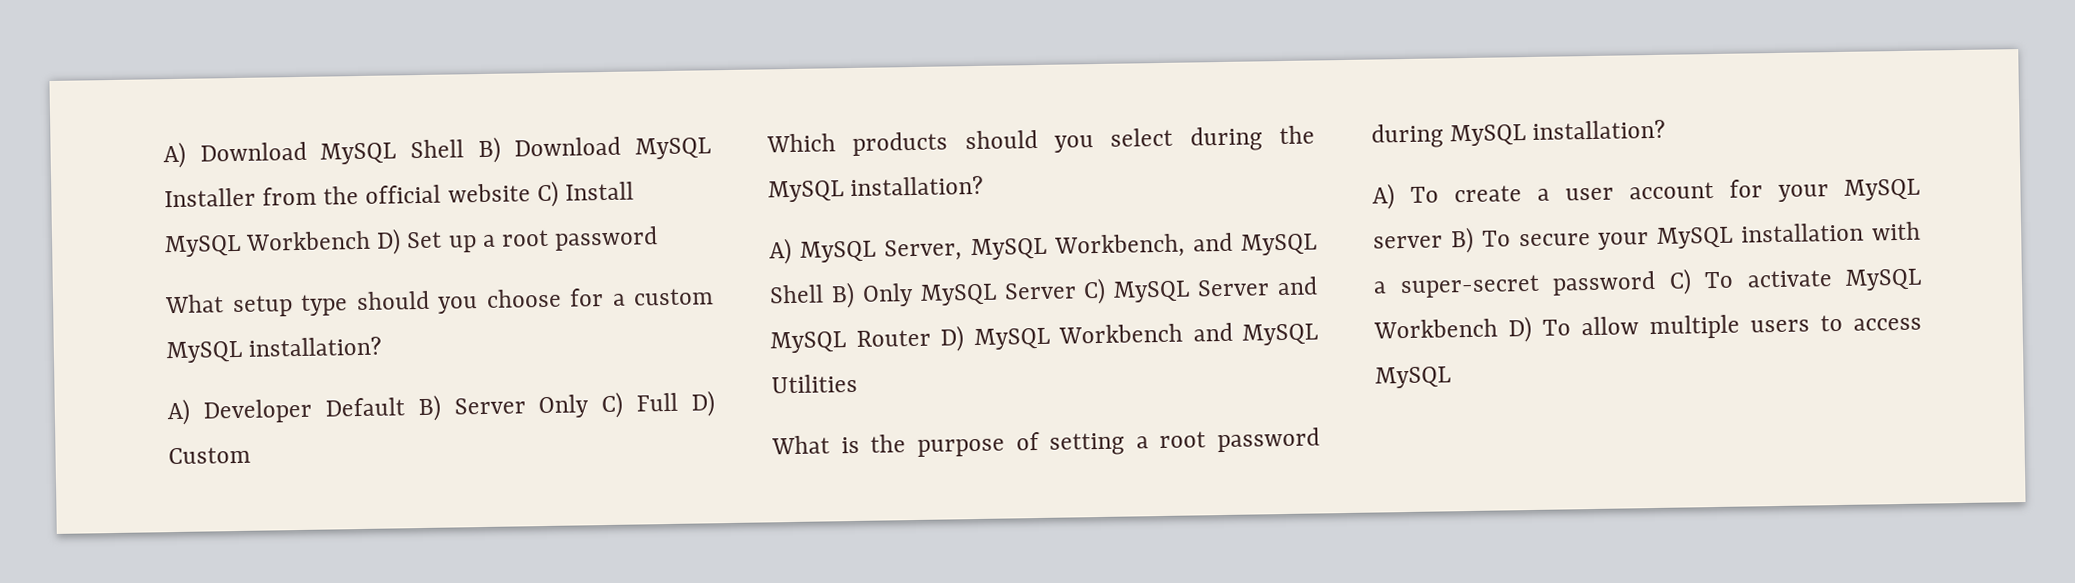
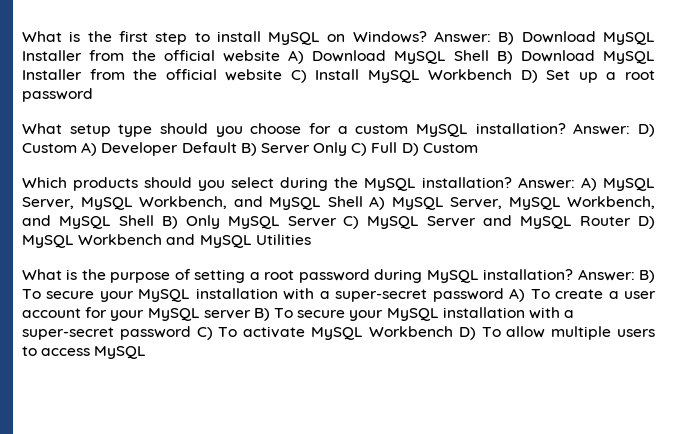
- A) Download MySQL Shell B) Download MySQL Installer from the official website C) Install MySQL Workbench D) Set up a root password
+ What is the first step to install MySQL on Windows? Answer: B) Download MySQL Installer from the official website A) Download MySQL Shell B) Download MySQL Installer from the official website C) Install MySQL Workbench D) Set up a root password
- What setup type should you choose for a custom MySQL installation?
- A) Developer Default B) Server Only C) Full D) Custom
+ What setup type should you choose for a custom MySQL installation? Answer: D) Custom A) Developer Default B) Server Only C) Full D) Custom
- Which products should you select during the MySQL installation?
- A) MySQL Server, MySQL Workbench, and MySQL Shell B) Only MySQL Server C) MySQL Server and MySQL Router D) MySQL Workbench and MySQL Utilities
+ Which products should you select during the MySQL installation? Answer: A) MySQL Server, MySQL Workbench, and MySQL Shell A) MySQL Server, MySQL Workbench, and MySQL Shell B) Only MySQL Server C) MySQL Server and MySQL Router D) MySQL Workbench and MySQL Utilities
- What is the purpose of setting a root password during MySQL installation?
- A) To create a user account for your MySQL server B) To secure your MySQL installation with a super-secret password C) To activate MySQL Workbench D) To allow multiple users to access MySQL
+ What is the purpose of setting a root password during MySQL installation? Answer: B) To secure your MySQL installation with a super-secret password A) To create a user account for your MySQL server B) To secure your MySQL installation with a super-secret password C) To activate MySQL Workbench D) To allow multiple users to access MySQL

